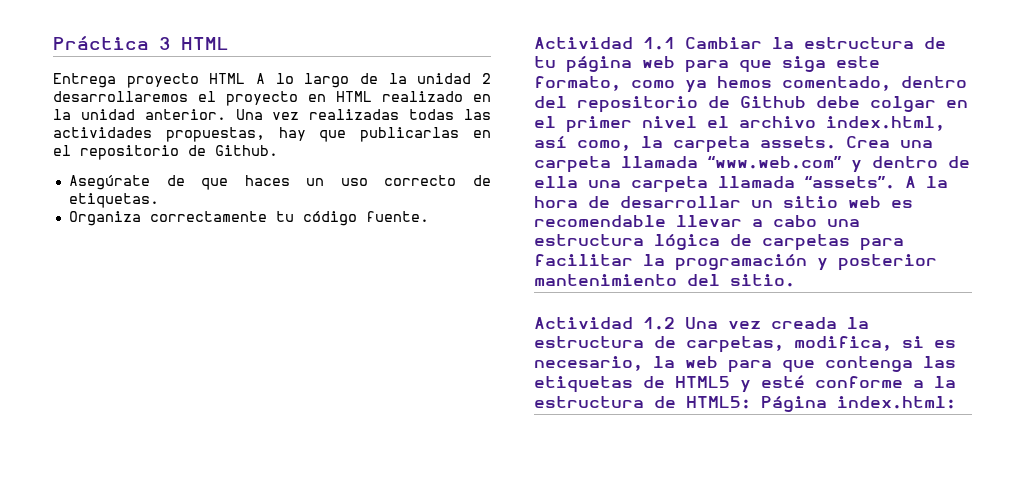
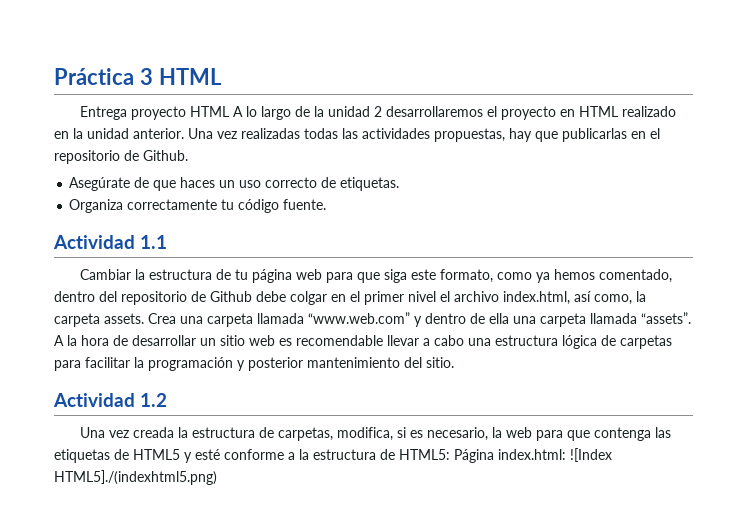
- Actividad 1.1 Cambiar la estructura de tu página web para que siga este formato, como ya hemos comentado, dentro del repositorio de Github debe colgar en el primer nivel el archivo index.html, así como, la carpeta assets.
+ Actividad 1.1
+ Cambiar la estructura de tu página web para que siga este formato, como ya hemos comentado, dentro del repositorio de Github debe colgar en el primer nivel el archivo index.html, así como, la carpeta assets.
- Actividad 1.2 Una vez creada la estructura de carpetas, modifica, si es necesario, la web para que contenga las etiquetas de HTML5 y esté conforme a la estructura de HTML5: Página index.html:
+ Actividad 1.2
+ Una vez creada la estructura de carpetas, modifica, si es necesario, la web para que contenga las etiquetas de HTML5 y esté conforme a la estructura de HTML5: Página index.html: ![Index HTML5]./(indexhtml5.png)

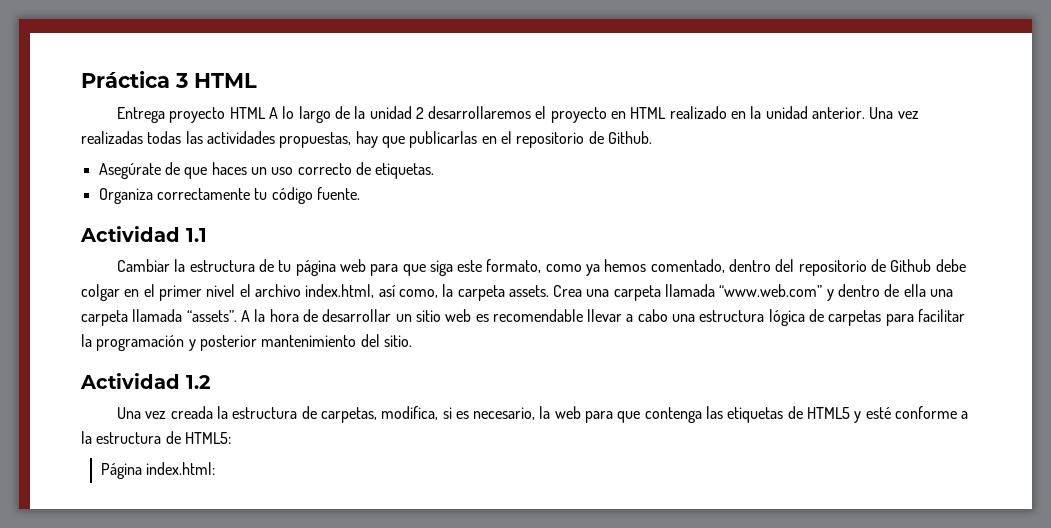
- Una vez creada la estructura de carpetas, modifica, si es necesario, la web para que contenga las etiquetas de HTML5 y esté conforme a la estructura de HTML5: Página index.html: ![Index HTML5]./(indexhtml5.png)
+ Una vez creada la estructura de carpetas, modifica, si es necesario, la web para que contenga las etiquetas de HTML5 y esté conforme a la estructura de HTML5:
+ Página index.html:

